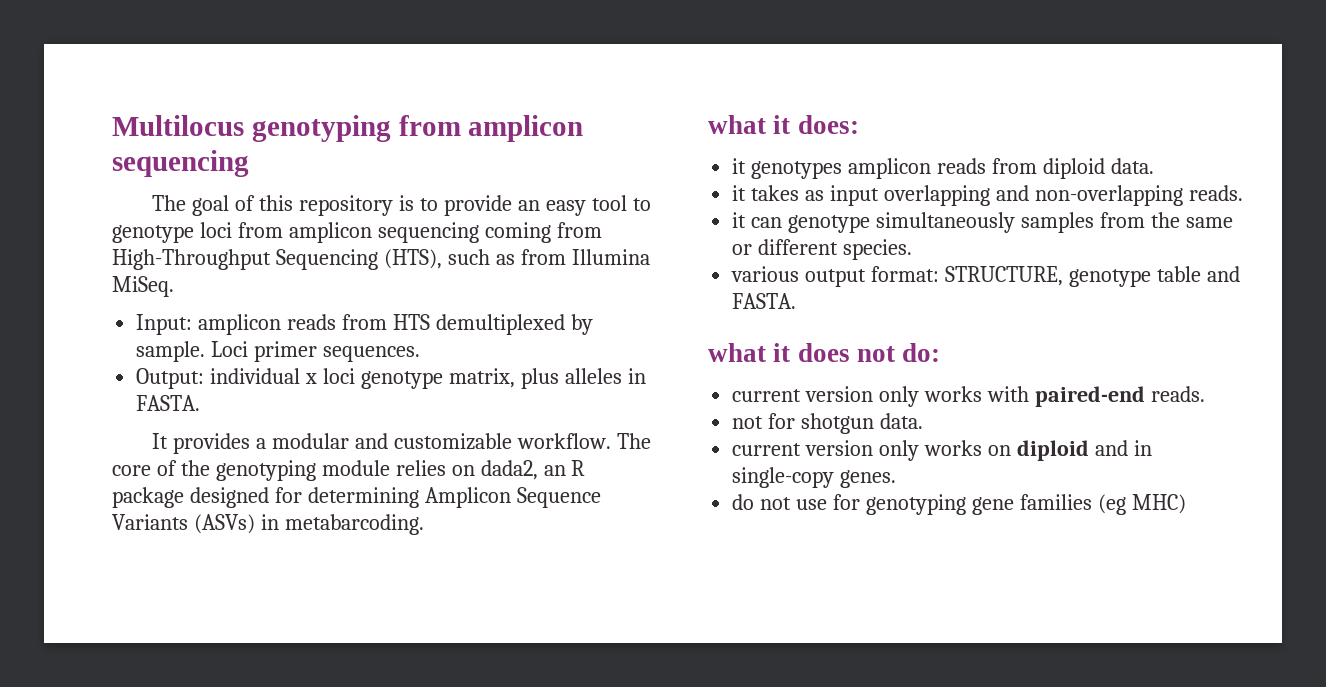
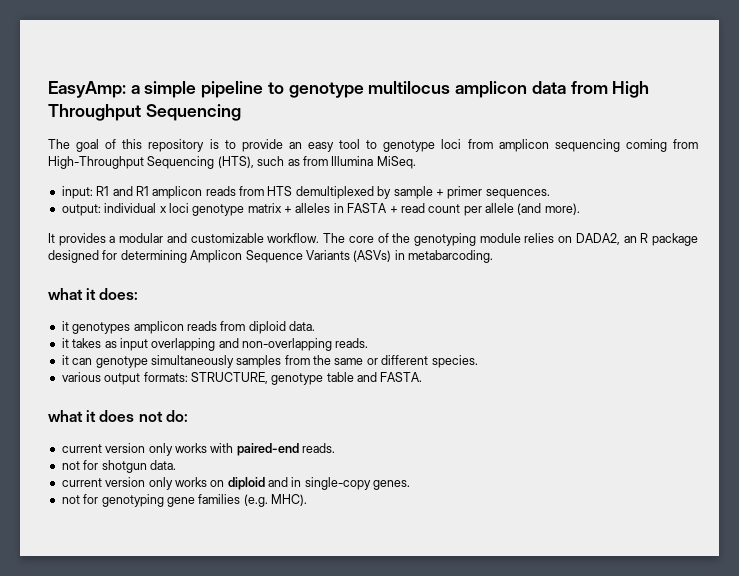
- Multilocus genotyping from amplicon sequencing
+ EasyAmp: a simple pipeline to genotype multilocus amplicon data from High Throughput Sequencing
- Input: amplicon reads from HTS demultiplexed by sample. Loci primer sequences.
+ input: R1 and R1 amplicon reads from HTS demultiplexed by sample + primer sequences.
- Output: individual x loci genotype matrix, plus alleles in FASTA.
+ output: individual x loci genotype matrix + alleles in FASTA + read count per allele (and more).
- The core of the genotyping module relies on dada2, an R package designed for determining Amplicon Sequence Variants (ASVs) in metabarcoding.
+ The core of the genotyping module relies on DADA2, an R package designed for determining Amplicon Sequence Variants (ASVs) in metabarcoding.
- various output format: STRUCTURE, genotype table and FASTA.
+ various output formats: STRUCTURE, genotype table and FASTA.
- do not use for genotyping gene families (eg MHC)
+ not for genotyping gene families (e.g. MHC).

